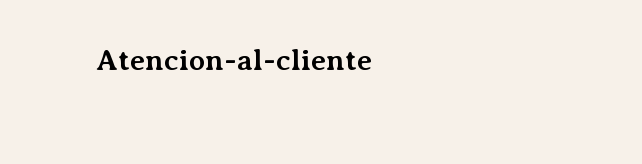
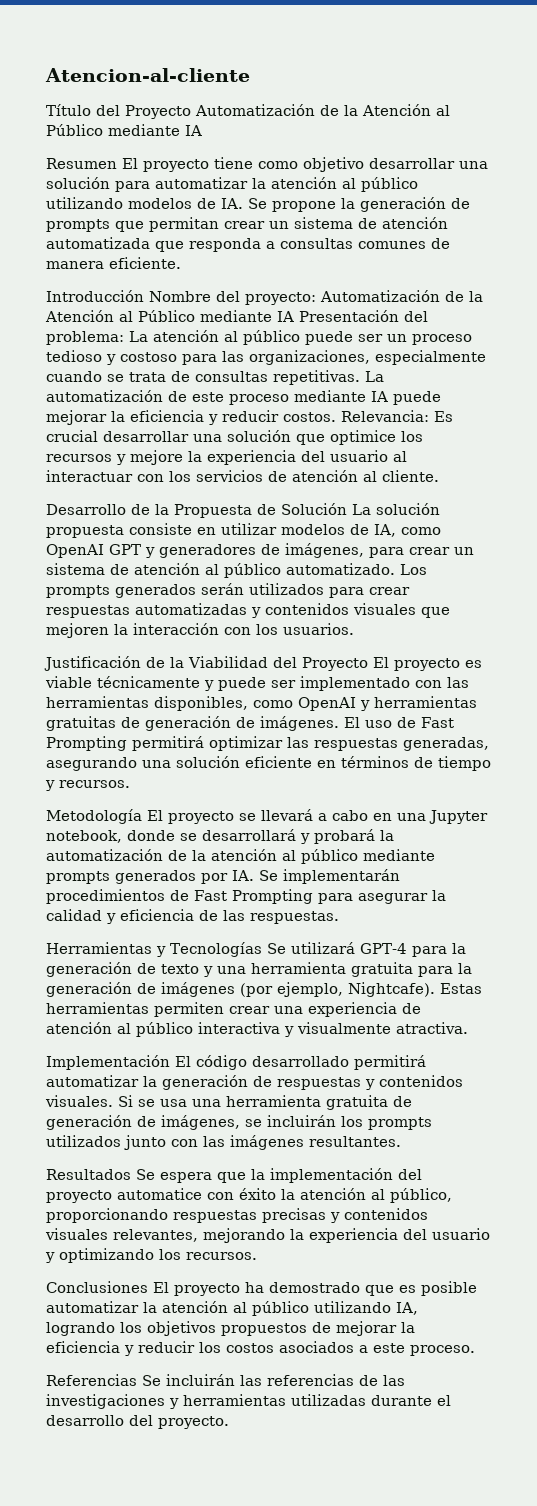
+ Título del Proyecto Automatización de la Atención al Público mediante IA
+ Resumen El proyecto tiene como objetivo desarrollar una solución para automatizar la atención al público utilizando modelos de IA. Se propone la generación de prompts que permitan crear un sistema de atención automatizada que responda a consultas comunes de manera eficiente.
+ Introducción Nombre del proyecto: Automatización de la Atención al Público mediante IA Presentación del problema: La atención al público puede ser un proceso tedioso y costoso para las organizaciones, especialmente cuando se trata de consultas repetitivas. La automatización de este proceso mediante IA puede mejorar la eficiencia y reducir costos. Relevancia: Es crucial desarrollar una solución que optimice los recursos y mejore la experiencia del usuario al interactuar con los servicios de atención al cliente.
+ Desarrollo de la Propuesta de Solución La solución propuesta consiste en utilizar modelos de IA, como OpenAI GPT y generadores de imágenes, para crear un sistema de atención al público automatizado. Los prompts generados serán utilizados para crear respuestas automatizadas y contenidos visuales que mejoren la interacción con los usuarios.
+ Justificación de la Viabilidad del Proyecto El proyecto es viable técnicamente y puede ser implementado con las herramientas disponibles, como OpenAI y herramientas gratuitas de generación de imágenes. El uso de Fast Prompting permitirá optimizar las respuestas generadas, asegurando una solución eficiente en términos de tiempo y recursos.
+ Metodología El proyecto se llevará a cabo en una Jupyter notebook, donde se desarrollará y probará la automatización de la atención al público mediante prompts generados por IA. Se implementarán procedimientos de Fast Prompting para asegurar la calidad y eficiencia de las respuestas.
+ Herramientas y Tecnologías Se utilizará GPT-4 para la generación de texto y una herramienta gratuita para la generación de imágenes (por ejemplo, Nightcafe). Estas herramientas permiten crear una experiencia de atención al público interactiva y visualmente atractiva.
+ Implementación El código desarrollado permitirá automatizar la generación de respuestas y contenidos visuales. Si se usa una herramienta gratuita de generación de imágenes, se incluirán los prompts utilizados junto con las imágenes resultantes.
+ Resultados Se espera que la implementación del proyecto automatice con éxito la atención al público, proporcionando respuestas precisas y contenidos visuales relevantes, mejorando la experiencia del usuario y optimizando los recursos.
+ Conclusiones El proyecto ha demostrado que es posible automatizar la atención al público utilizando IA, logrando los objetivos propuestos de mejorar la eficiencia y reducir los costos asociados a este proceso.
+ Referencias Se incluirán las referencias de las investigaciones y herramientas utilizadas durante el desarrollo del proyecto.

